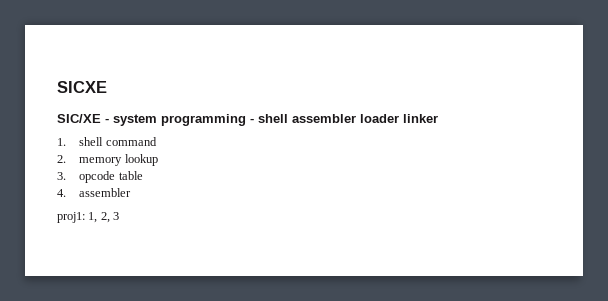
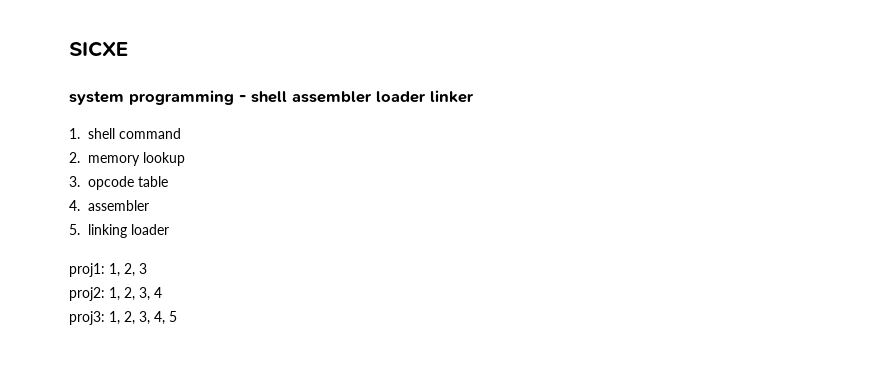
- SIC/XE - system programming - shell assembler loader linker
+ system programming - shell assembler loader linker
+ 5. linking loader
+ proj2: 1, 2, 3, 4
+ proj3: 1, 2, 3, 4, 5

